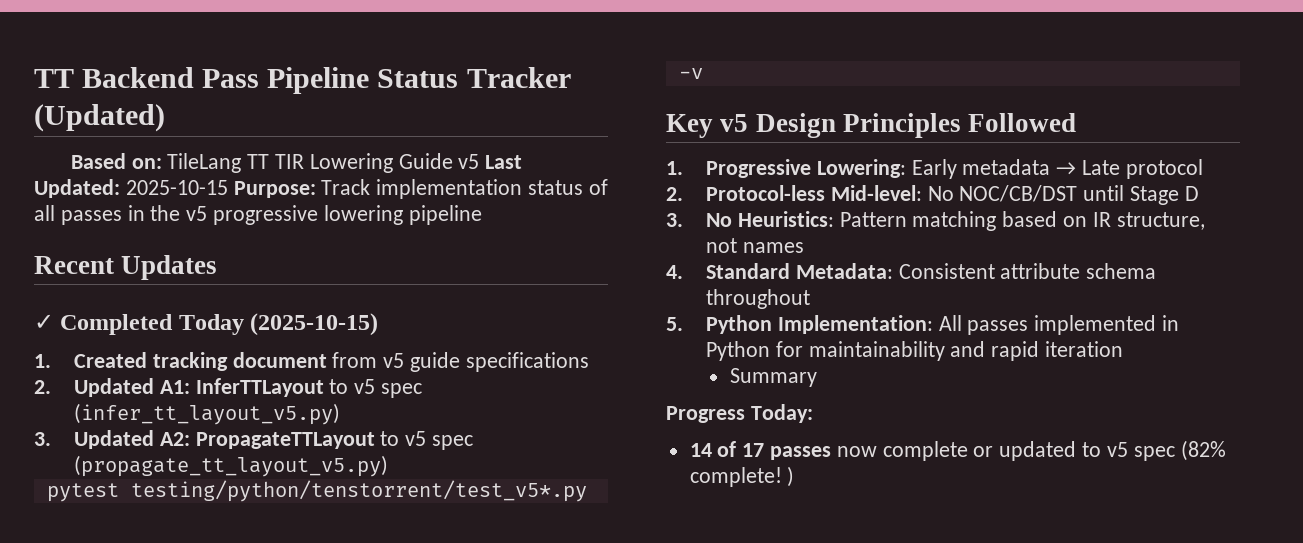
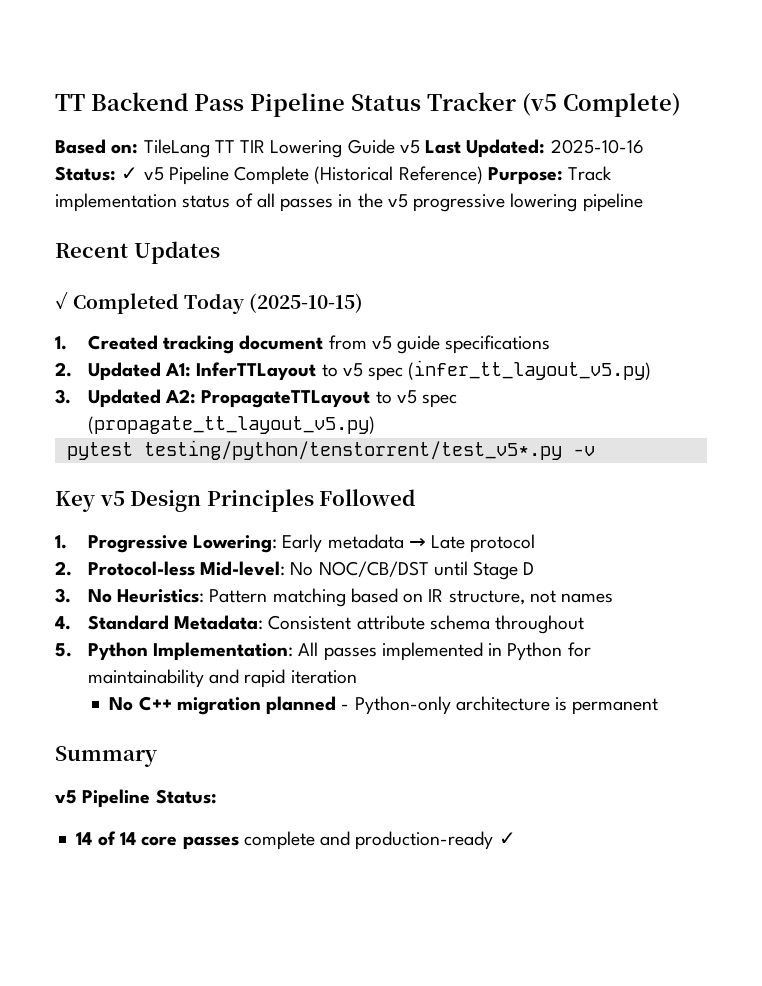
- TT Backend Pass Pipeline Status Tracker (Updated)
+ TT Backend Pass Pipeline Status Tracker (v5 Complete)
- Based on: TileLang TT TIR Lowering Guide v5 Last Updated: 2025-10-15 Purpose: Track implementation status of all passes in the v5 progressive lowering pipeline
+ Based on: TileLang TT TIR Lowering Guide v5 Last Updated: 2025-10-16 Status: ✓ v5 Pipeline Complete (Historical Reference) Purpose: Track implementation status of all passes in the v5 progressive lowering pipeline
+ No C++ migration planned - Python-only architecture is permanent
  Summary
- Progress Today:
- 14 of 17 passes now complete or updated to v5 spec (82% complete! )
+ v5 Pipeline Status:
+ 14 of 14 core passes complete and production-ready ✓

